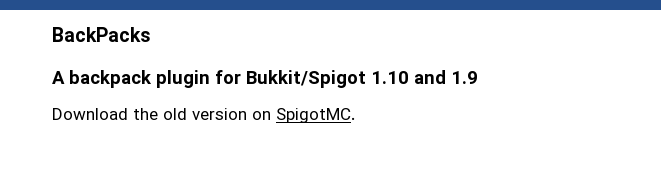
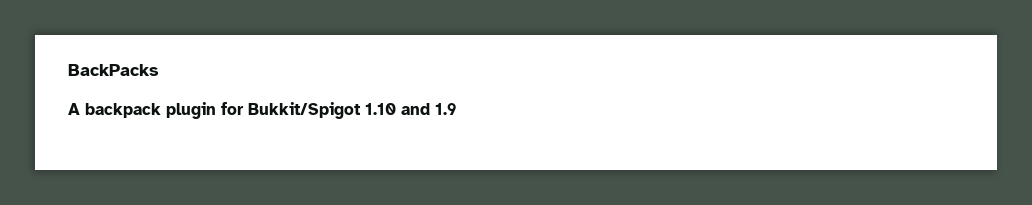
- Download the old version on SpigotMC.

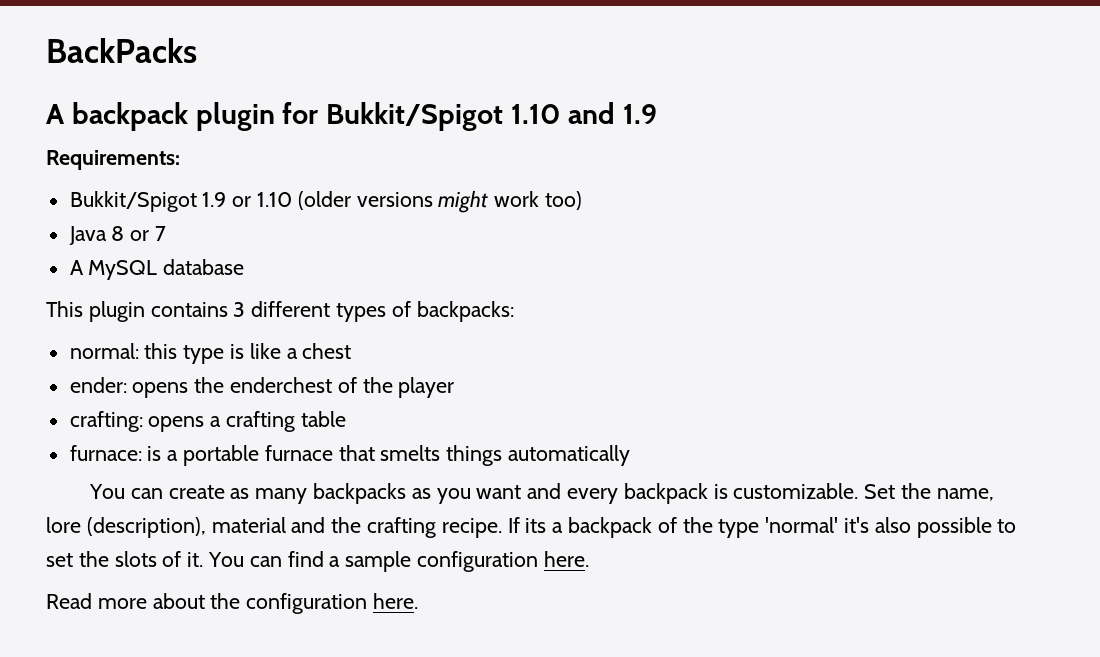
+ Requirements:
+ Bukkit/Spigot 1.9 or 1.10 (older versions might work too)
+ Java 8 or 7
+ A MySQL database
+ This plugin contains 3 different types of backpacks:
+ normal: this type is like a chest
+ ender: opens the enderchest of the player
+ crafting: opens a crafting table
+ furnace: is a portable furnace that smelts things automatically
+ You can create as many backpacks as you want and every backpack is customizable. Set the name, lore (description), material and the crafting recipe. If its a backpack of the type 'normal' it's also possible to set the slots of it. You can find a sample configuration here.
+ Read more about the configuration here.

